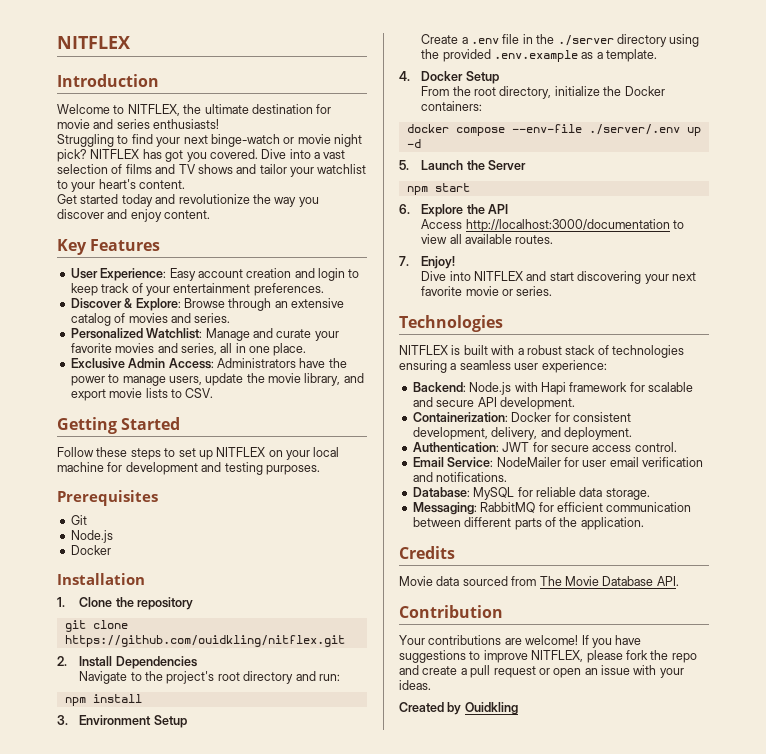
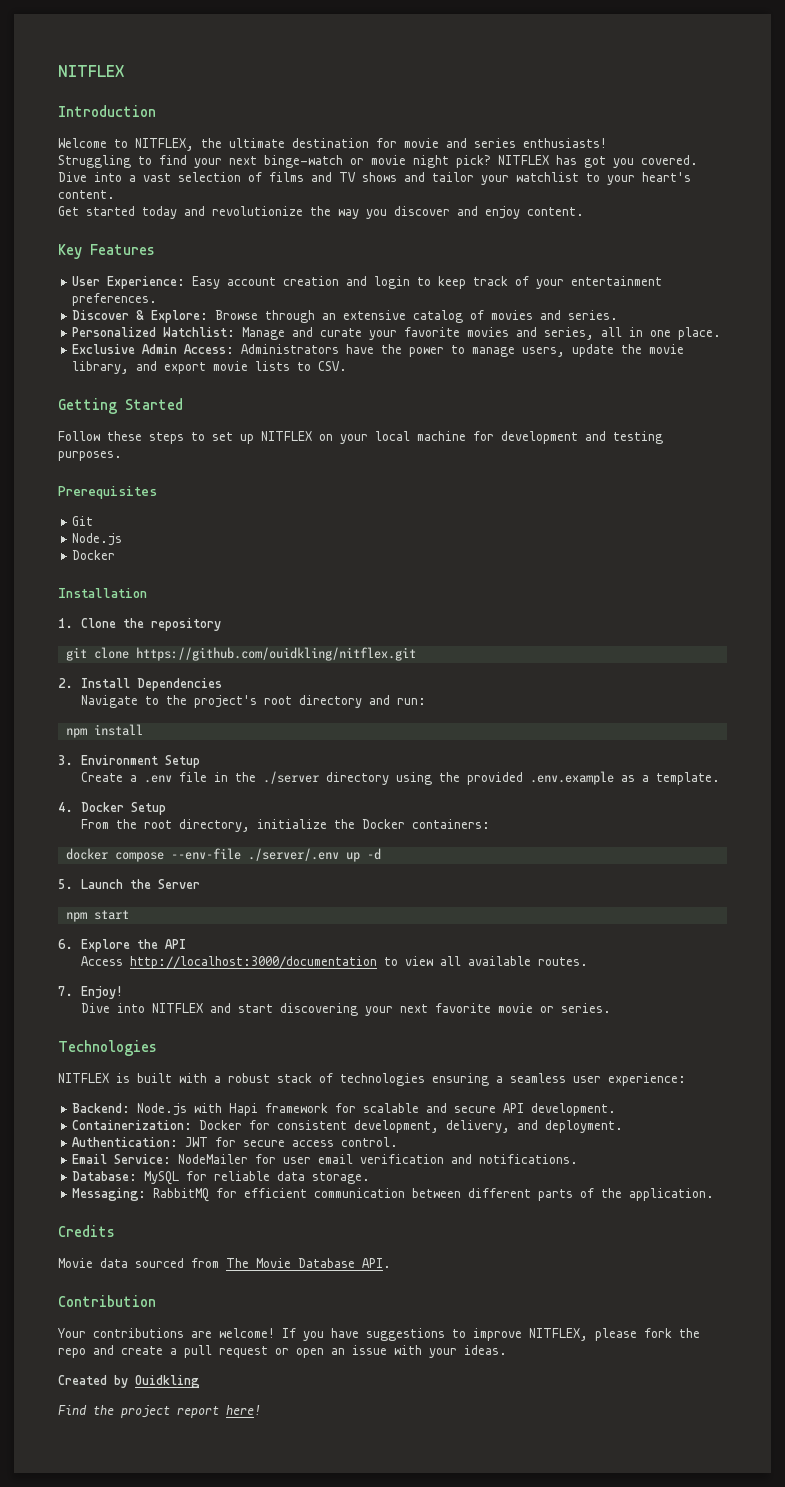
+ Find the project report here!

